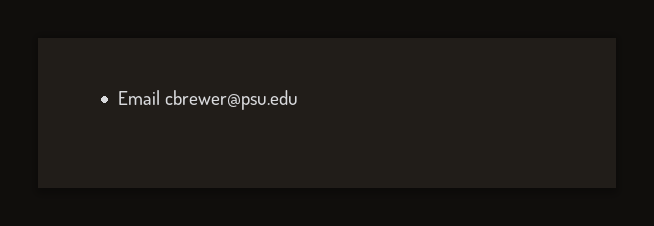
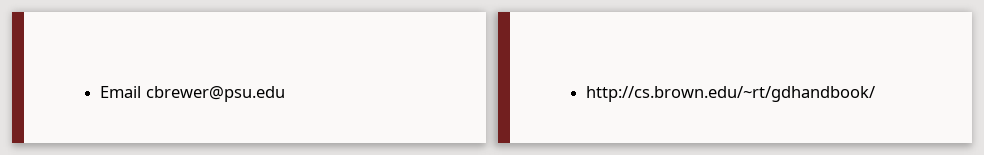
+ http://cs.brown.edu/~rt/gdhandbook/

